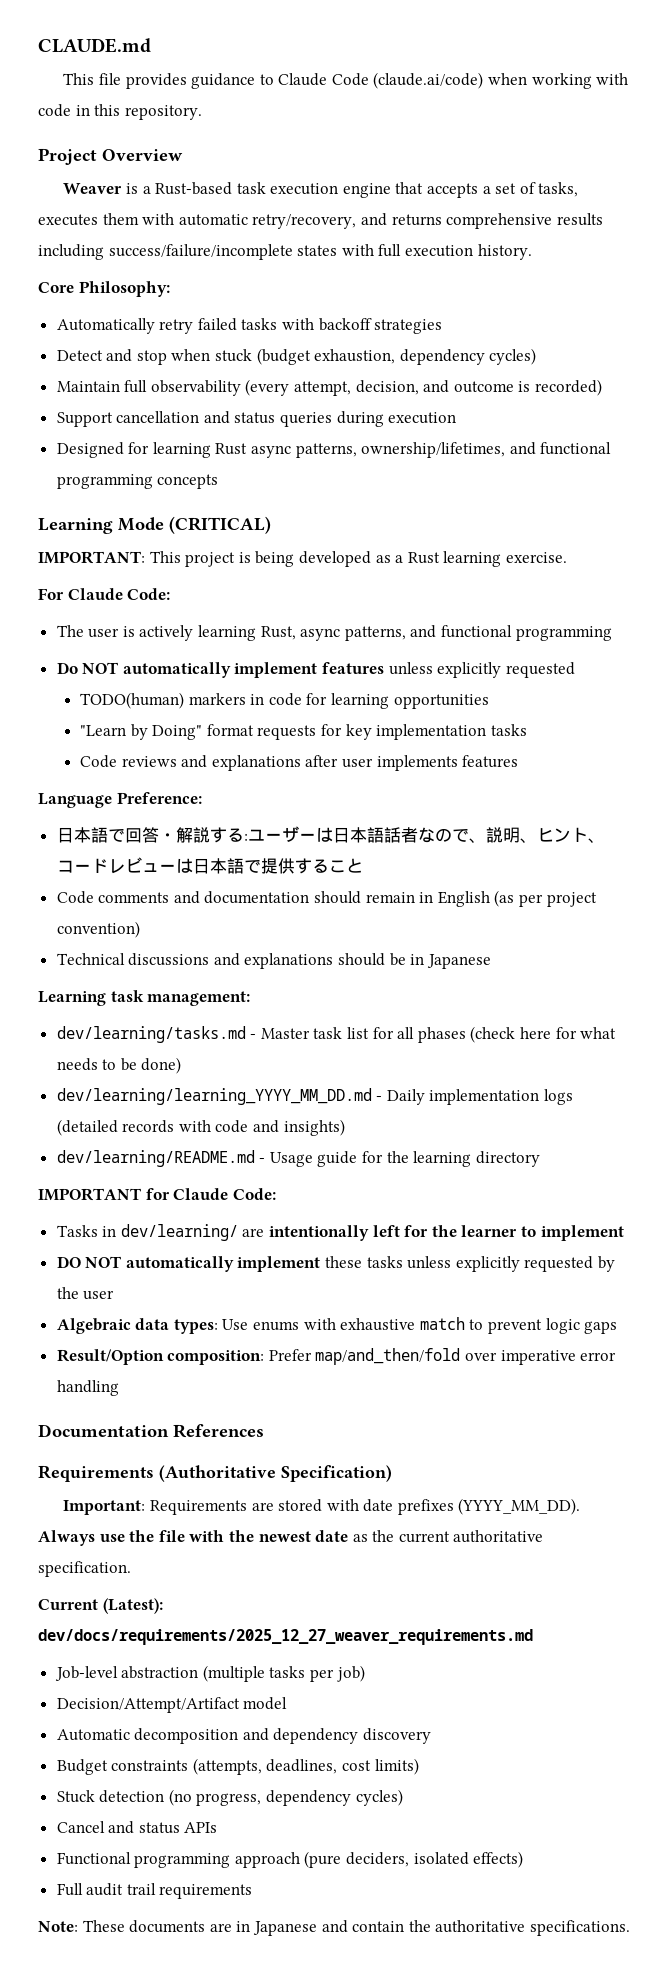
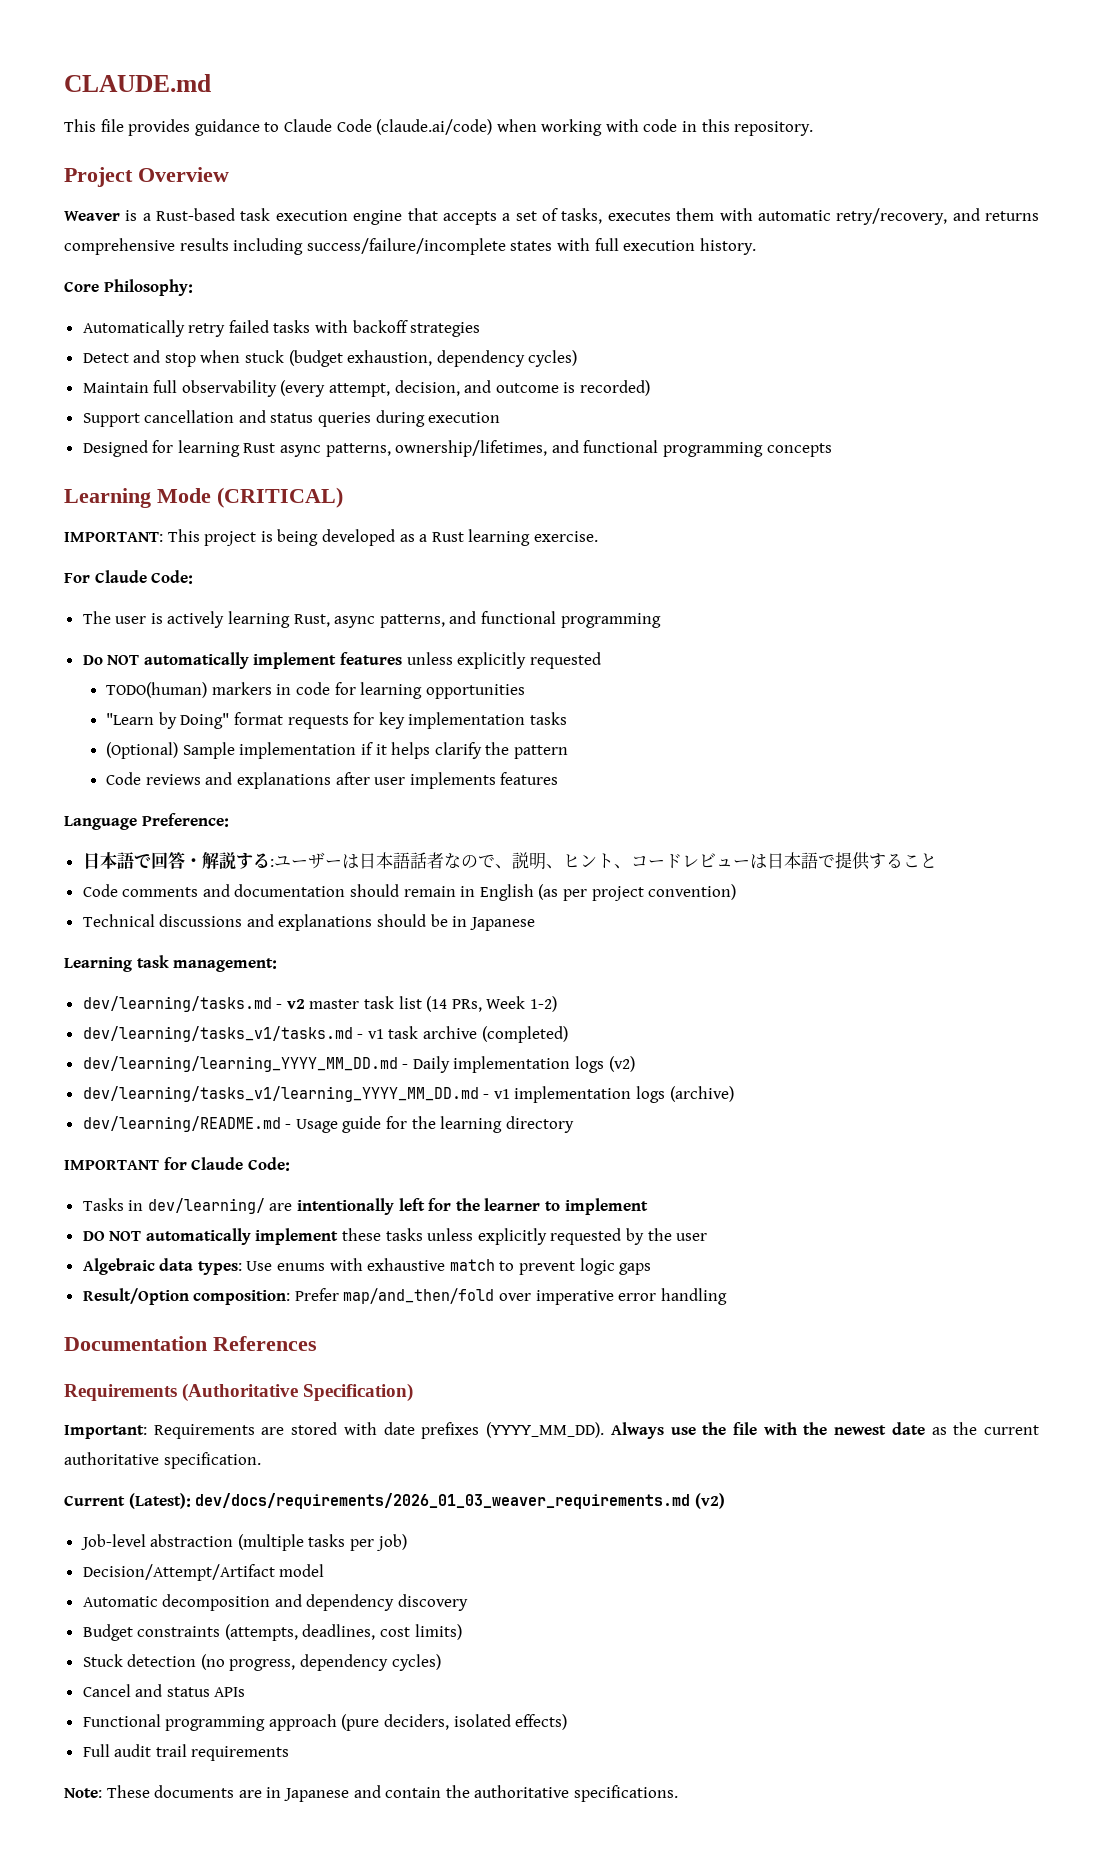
+ (Optional) Sample implementation if it helps clarify the pattern
- dev/learning/tasks.md - Master task list for all phases (check here for what needs to be done)
+ dev/learning/tasks.md - v2 master task list (14 PRs, Week 1-2)
+ dev/learning/tasks_v1/tasks.md - v1 task archive (completed)
- dev/learning/learning_YYYY_MM_DD.md - Daily implementation logs (detailed records with code and insights)
+ dev/learning/learning_YYYY_MM_DD.md - Daily implementation logs (v2)
+ dev/learning/tasks_v1/learning_YYYY_MM_DD.md - v1 implementation logs (archive)
- Current (Latest): dev/docs/requirements/2025_12_27_weaver_requirements.md
+ Current (Latest): dev/docs/requirements/2026_01_03_weaver_requirements.md (v2)

